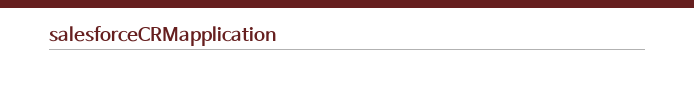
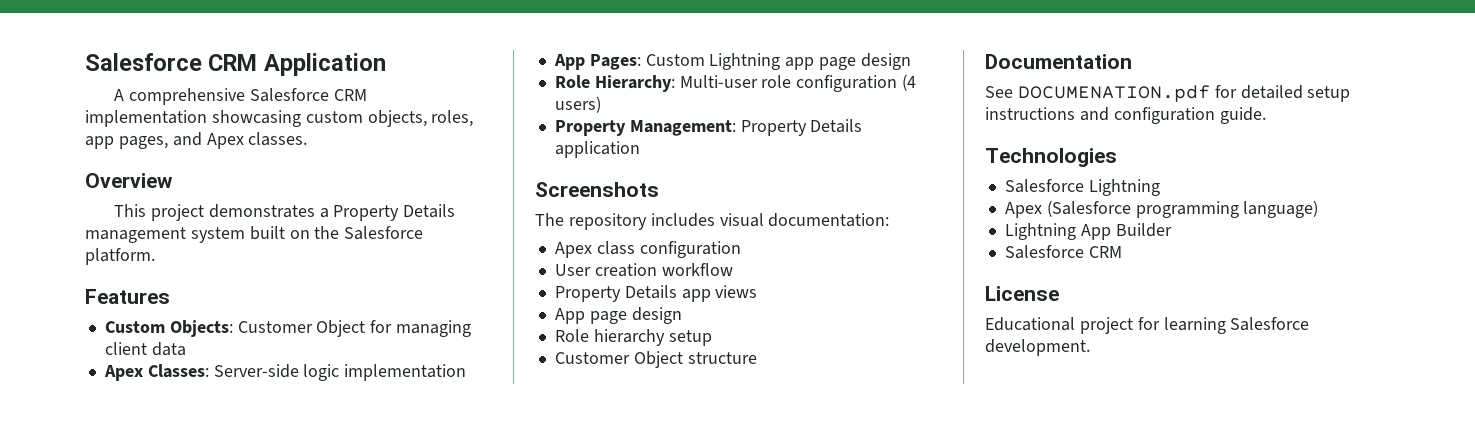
- salesforceCRMapplication
+ Salesforce CRM Application
+ A comprehensive Salesforce CRM implementation showcasing custom objects, roles, app pages, and Apex classes.
+ Overview
+ This project demonstrates a Property Details management system built on the Salesforce platform.
+ Features
+ Custom Objects: Customer Object for managing client data
+ Apex Classes: Server-side logic implementation
+ App Pages: Custom Lightning app page design
+ Role Hierarchy: Multi-user role configuration (4 users)
+ Property Management: Property Details application
+ Screenshots
+ The repository includes visual documentation:
+ Apex class configuration
+ User creation workflow
+ Property Details app views
+ App page design
+ Role hierarchy setup
+ Customer Object structure
+ Documentation
+ See DOCUMENATION.pdf for detailed setup instructions and configuration guide.
+ Technologies
+ Salesforce Lightning
+ Apex (Salesforce programming language)
+ Lightning App Builder
+ Salesforce CRM
+ License
+ Educational project for learning Salesforce development.

